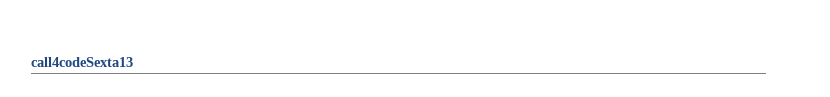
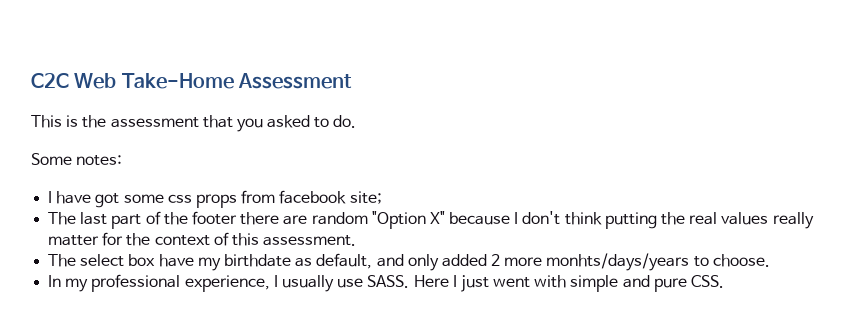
- call4codeSexta13
+ C2C Web Take-Home Assessment
+ This is the assessment that you asked to do.
+ Some notes:
+ I have got some css props from facebook site;
+ The last part of the footer there are random "Option X" because I don't think putting the real values really matter for the context of this assessment.
+ The select box have my birthdate as default, and only added 2 more monhts/days/years to choose.
+ In my professional experience, I usually use SASS. Here I just went with simple and pure CSS.

